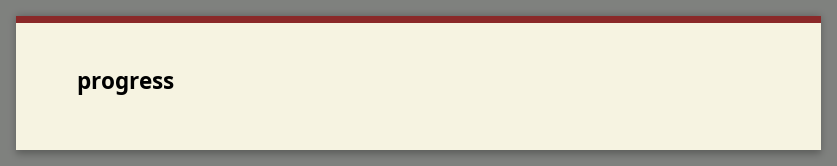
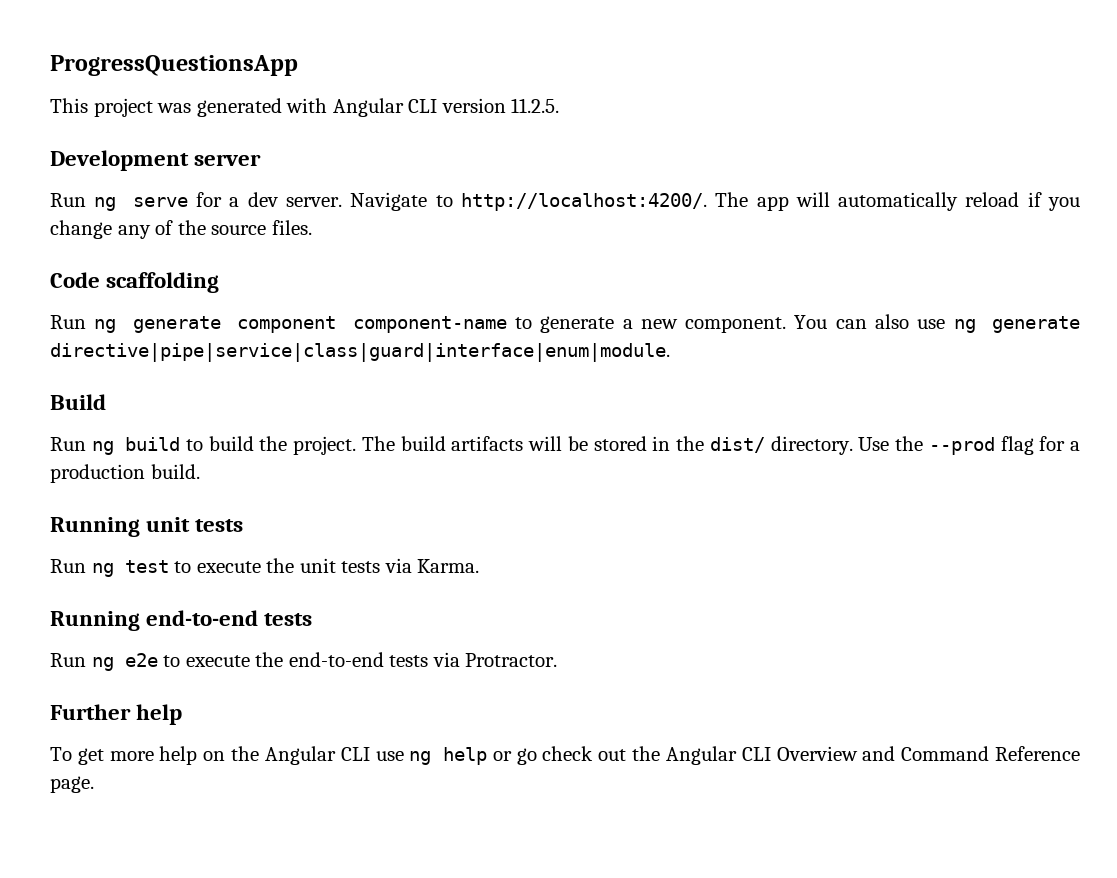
- progress
+ ProgressQuestionsApp
+ This project was generated with Angular CLI version 11.2.5.
+ Development server
+ Run ng serve for a dev server. Navigate to http://localhost:4200/. The app will automatically reload if you change any of the source files.
+ Code scaffolding
+ Run ng generate component component-name to generate a new component. You can also use ng generate directive|pipe|service|class|guard|interface|enum|module.
+ Build
+ Run ng build to build the project. The build artifacts will be stored in the dist/ directory. Use the --prod flag for a production build.
+ Running unit tests
+ Run ng test to execute the unit tests via Karma.
+ Running end-to-end tests
+ Run ng e2e to execute the end-to-end tests via Protractor.
+ Further help
+ To get more help on the Angular CLI use ng help or go check out the Angular CLI Overview and Command Reference page.

